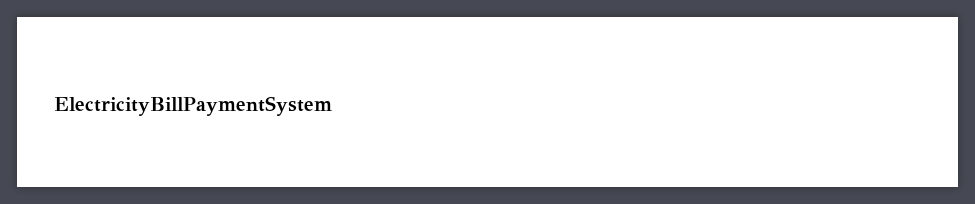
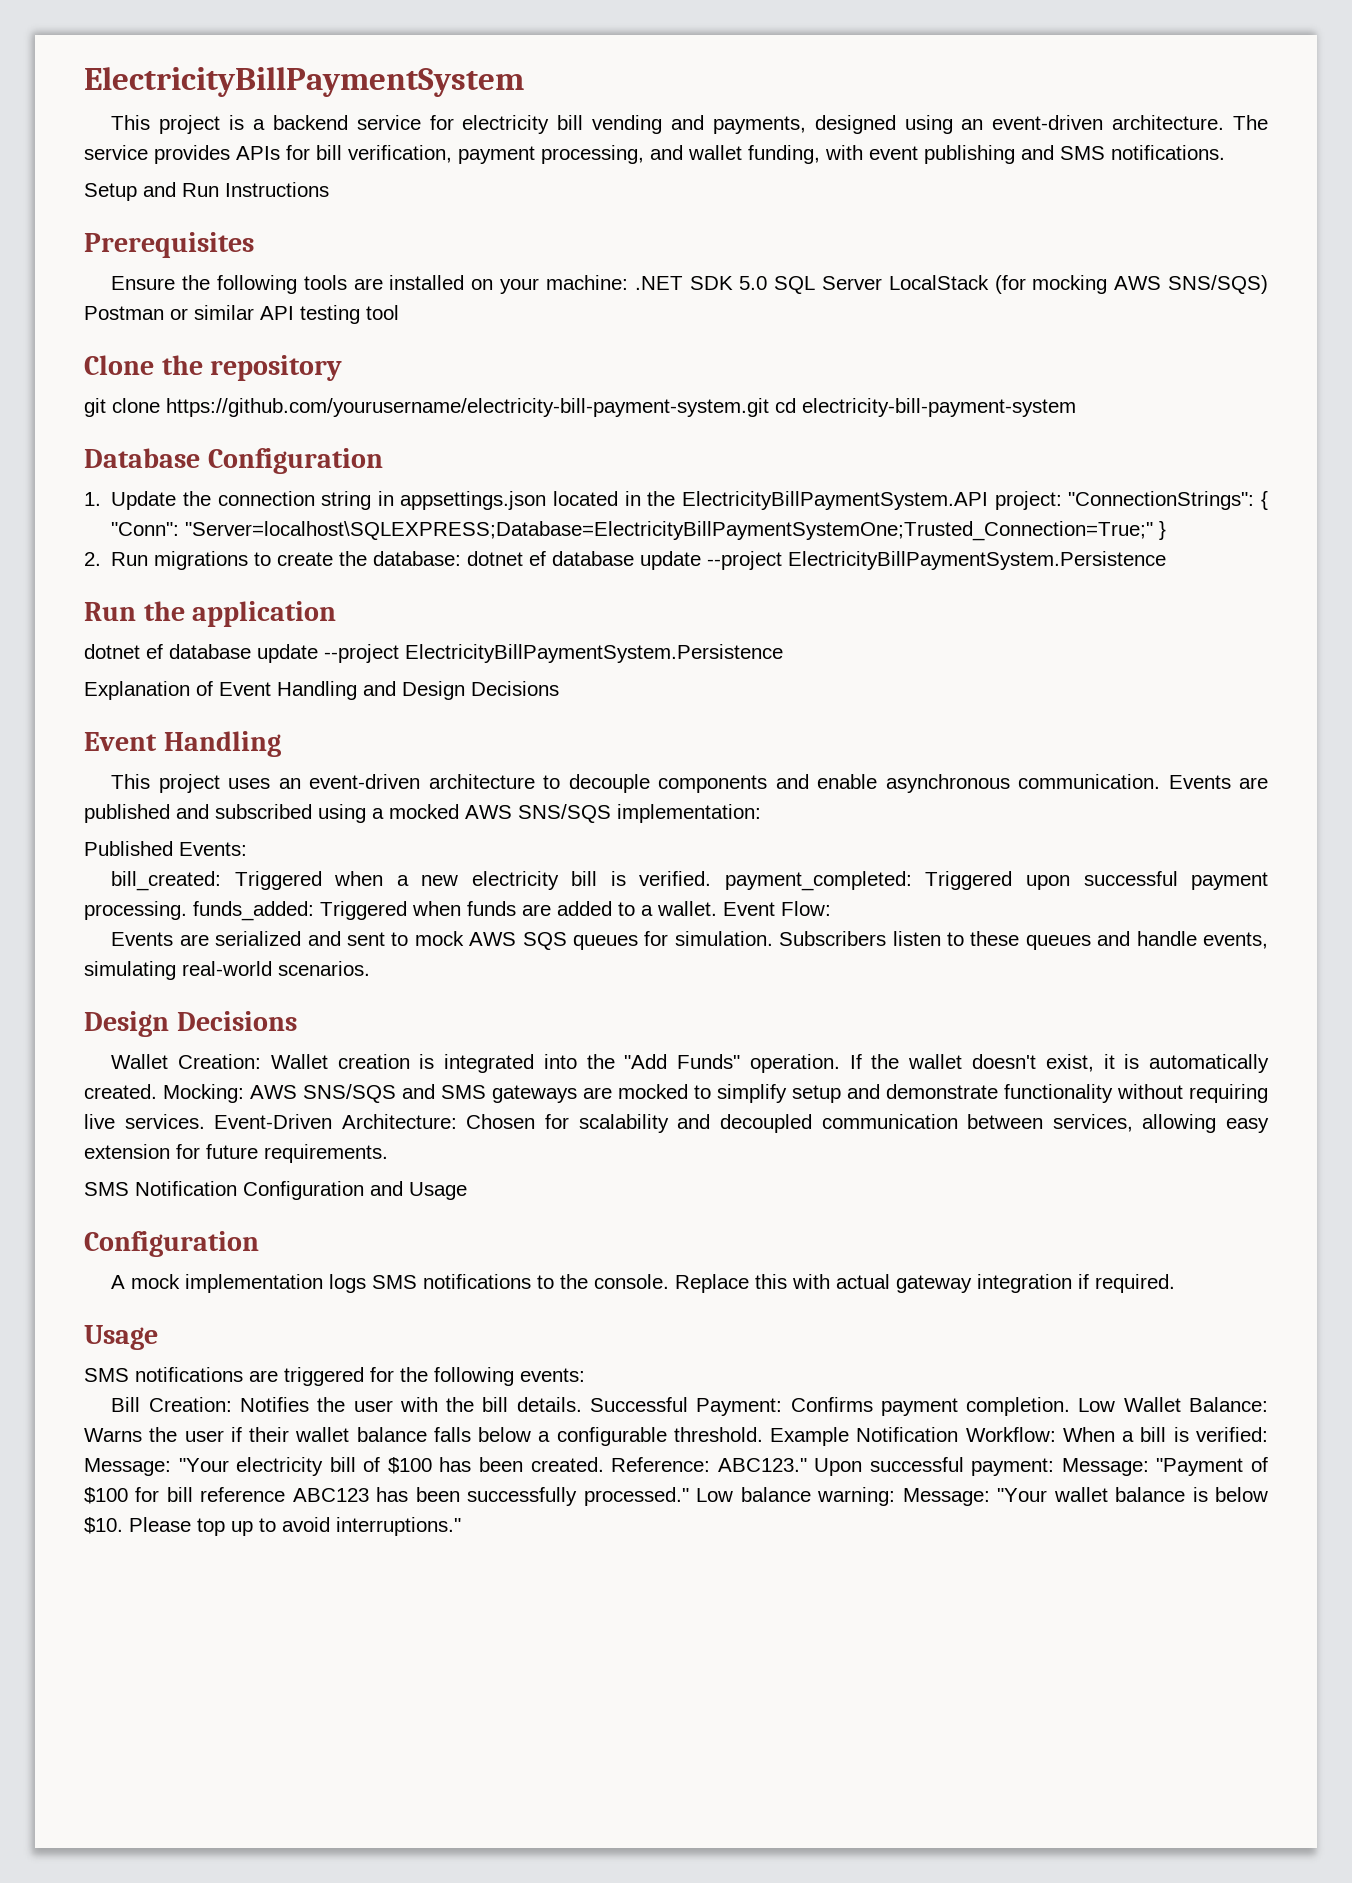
+ This project is a backend service for electricity bill vending and payments, designed using an event-driven architecture. The service provides APIs for bill verification, payment processing, and wallet funding, with event publishing and SMS notifications.
+ Setup and Run Instructions
+ Prerequisites
+ Ensure the following tools are installed on your machine: .NET SDK 5.0 SQL Server LocalStack (for mocking AWS SNS/SQS) Postman or similar API testing tool
+ Clone the repository
+ git clone https://github.com/yourusername/electricity-bill-payment-system.git cd electricity-bill-payment-system
+ Database Configuration
+ 1. Update the connection string in appsettings.json located in the ElectricityBillPaymentSystem.API project: "ConnectionStrings": { "Conn": "Server=localhost\SQLEXPRESS;Database=ElectricityBillPaymentSystemOne;Trusted_Connection=True;" }
+ 2. Run migrations to create the database: dotnet ef database update --project ElectricityBillPaymentSystem.Persistence
+ Run the application
+ dotnet ef database update --project ElectricityBillPaymentSystem.Persistence
+ Explanation of Event Handling and Design Decisions
+ Event Handling
+ This project uses an event-driven architecture to decouple components and enable asynchronous communication. Events are published and subscribed using a mocked AWS SNS/SQS implementation:
+ Published Events:
+ bill_created: Triggered when a new electricity bill is verified. payment_completed: Triggered upon successful payment processing. funds_added: Triggered when funds are added to a wallet. Event Flow:
+ Events are serialized and sent to mock AWS SQS queues for simulation. Subscribers listen to these queues and handle events, simulating real-world scenarios.
+ Design Decisions
+ Wallet Creation: Wallet creation is integrated into the "Add Funds" operation. If the wallet doesn't exist, it is automatically created. Mocking: AWS SNS/SQS and SMS gateways are mocked to simplify setup and demonstrate functionality without requiring live services. Event-Driven Architecture: Chosen for scalability and decoupled communication between services, allowing easy extension for future requirements.
+ SMS Notification Configuration and Usage
+ Configuration
+ A mock implementation logs SMS notifications to the console. Replace this with actual gateway integration if required.
+ Usage
+ SMS notifications are triggered for the following events:
+ Bill Creation: Notifies the user with the bill details. Successful Payment: Confirms payment completion. Low Wallet Balance: Warns the user if their wallet balance falls below a configurable threshold. Example Notification Workflow: When a bill is verified: Message: "Your electricity bill of $100 has been created. Reference: ABC123." Upon successful payment: Message: "Payment of $100 for bill reference ABC123 has been successfully processed." Low balance warning: Message: "Your wallet balance is below $10. Please top up to avoid interruptions."

